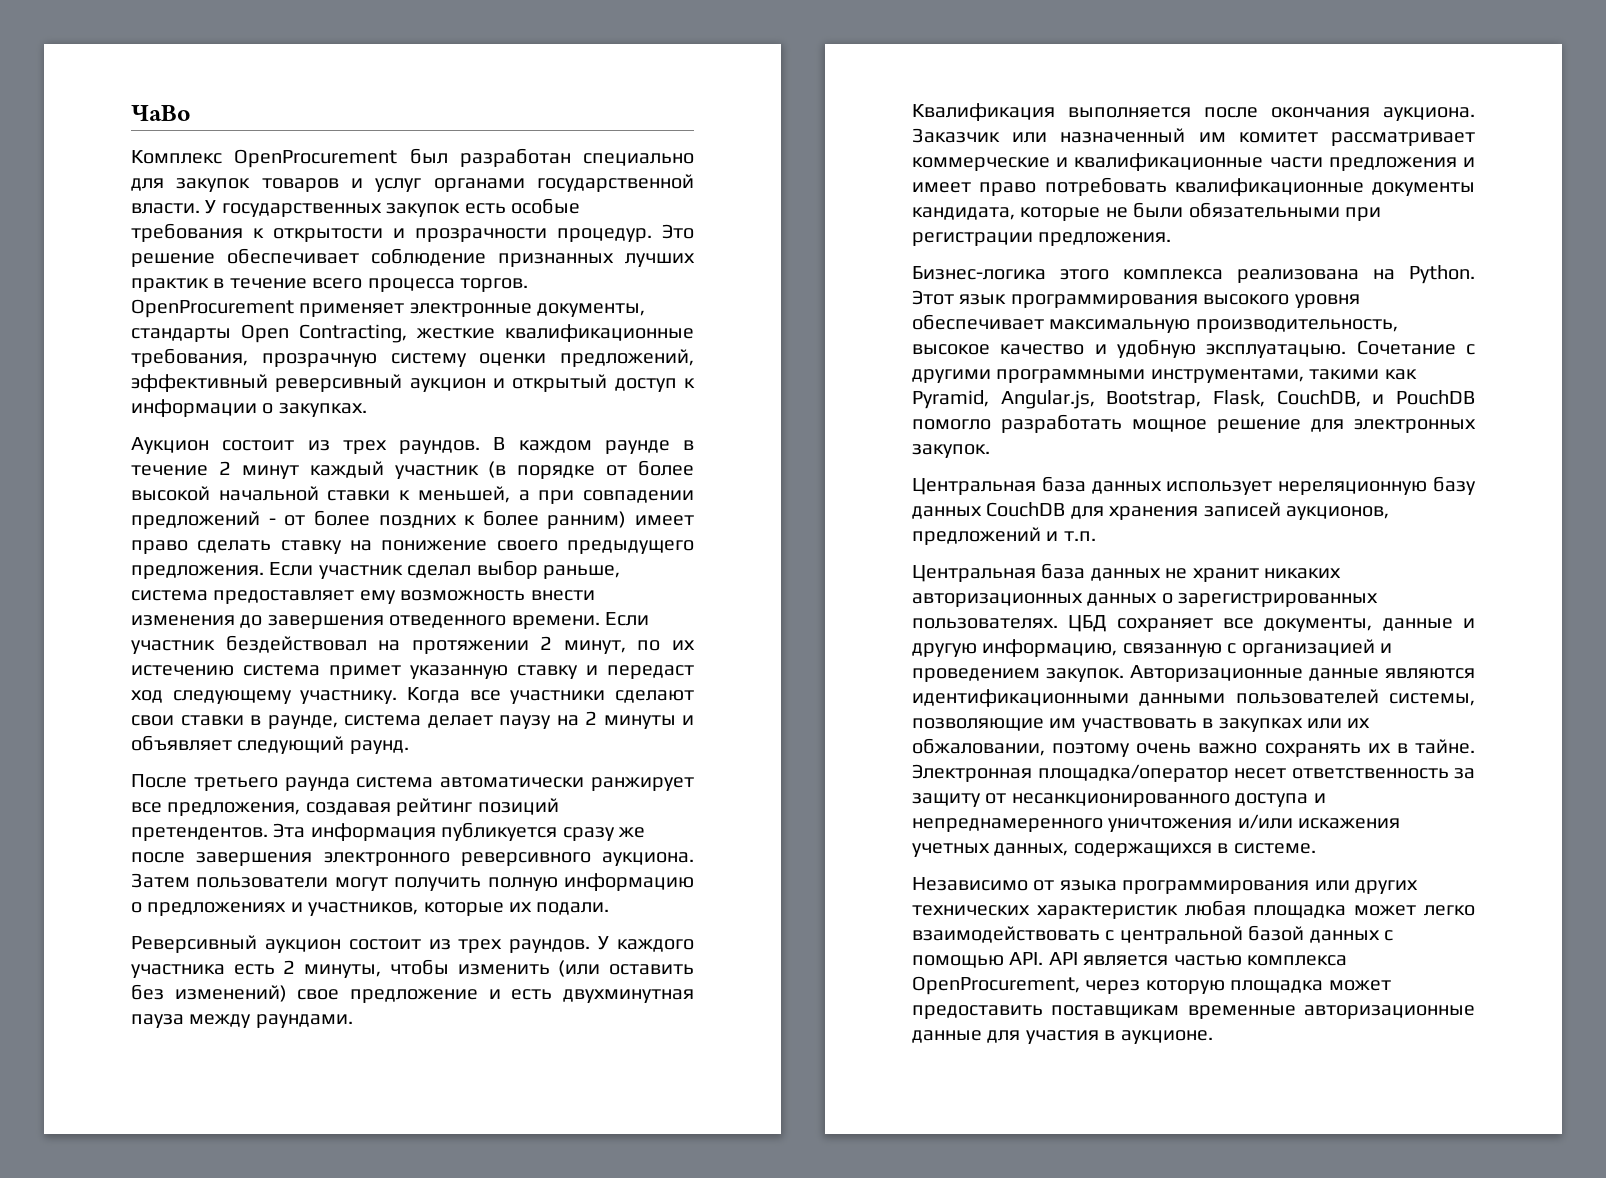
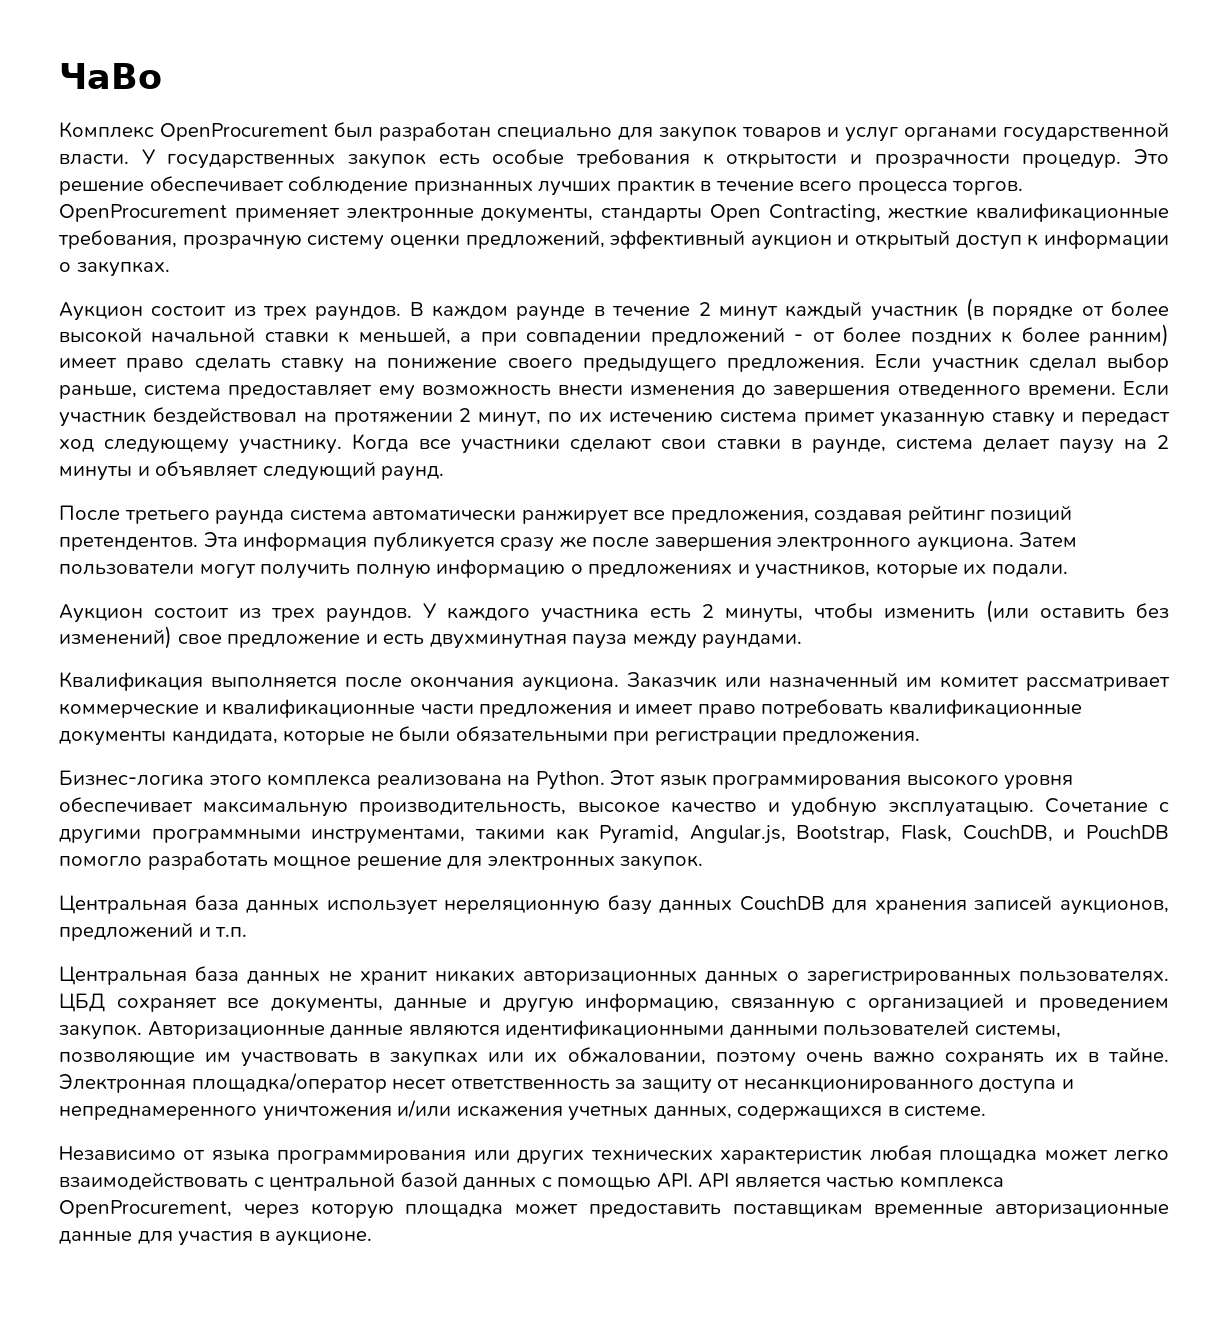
- OpenProcurement применяет электронные документы, стандарты Open Contracting, жесткие квалификационные требования, прозрачную систему оценки предложений, эффективный реверсивный аукцион и открытый доступ к информации о закупках.
+ OpenProcurement применяет электронные документы, стандарты Open Contracting, жесткие квалификационные требования, прозрачную систему оценки предложений, эффективный аукцион и открытый доступ к информации о закупках.
- Эта информация публикуется сразу же после завершения электронного реверсивного аукциона.
+ Эта информация публикуется сразу же после завершения электронного аукциона.
  Затем пользователи могут получить полную информацию о предложениях и участников, которые их подали.
- Реверсивный аукцион состоит из трех раундов.
+ Аукцион состоит из трех раундов.

